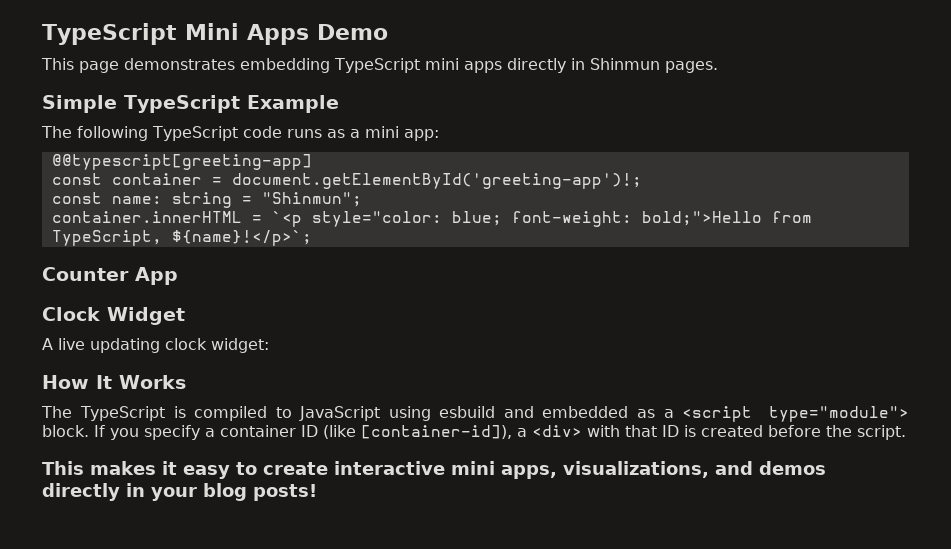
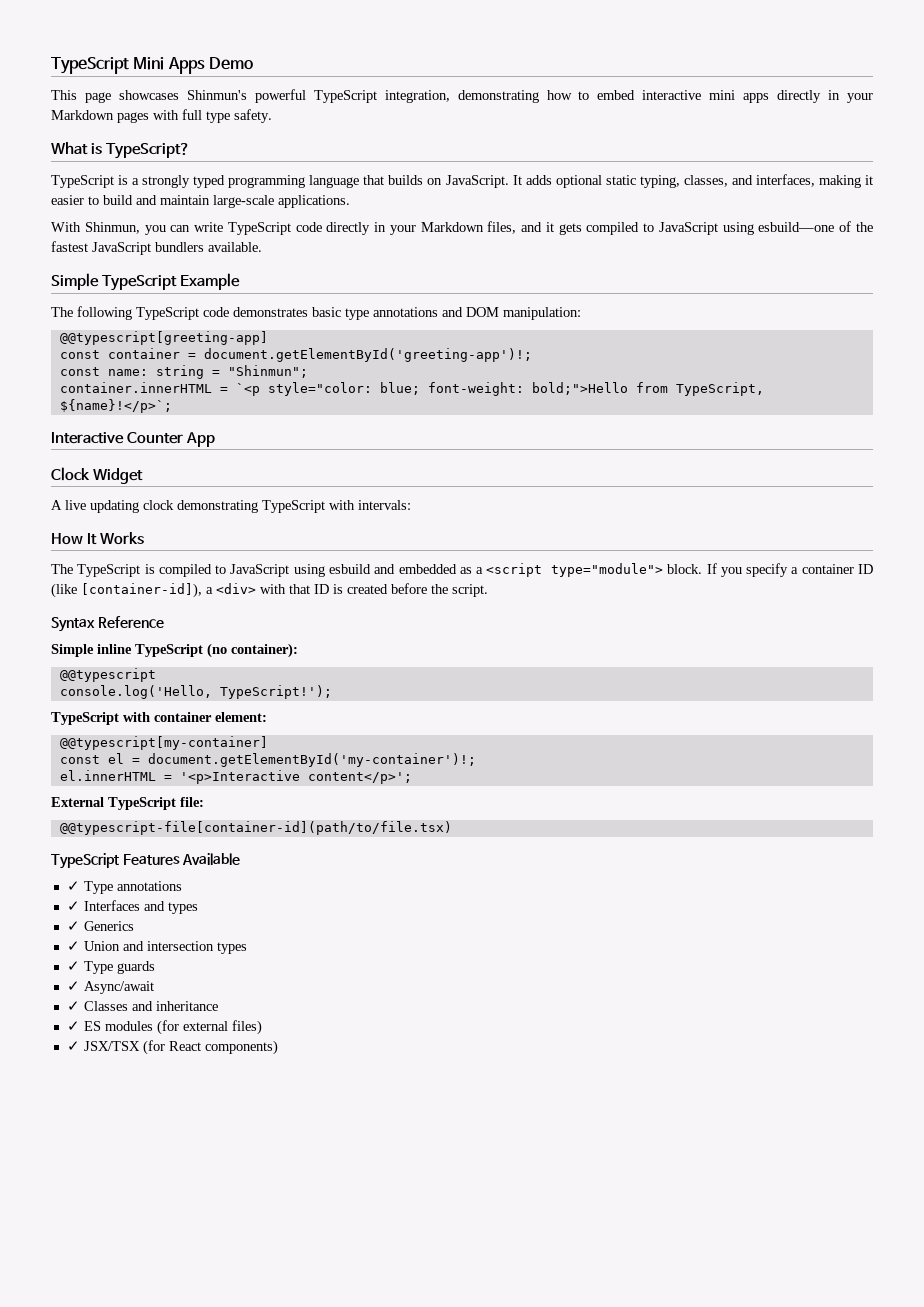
- This page demonstrates embedding TypeScript mini apps directly in Shinmun pages.
+ This page showcases Shinmun's powerful TypeScript integration, demonstrating how to embed interactive mini apps directly in your Markdown pages with full type safety.
+ What is TypeScript?
+ TypeScript is a strongly typed programming language that builds on JavaScript. It adds optional static typing, classes, and interfaces, making it easier to build and maintain large-scale applications.
+ With Shinmun, you can write TypeScript code directly in your Markdown files, and it gets compiled to JavaScript using esbuild—one of the fastest JavaScript bundlers available.
- The following TypeScript code runs as a mini app:
+ The following TypeScript code demonstrates basic type annotations and DOM manipulation:
- Counter App
+ Interactive Counter App
- A live updating clock widget:
+ A live updating clock demonstrating TypeScript with intervals:
- This makes it easy to create interactive mini apps, visualizations, and demos directly in your blog posts!
+ Syntax Reference
+ Simple inline TypeScript (no container):
+ @@typescript
+ console.log('Hello, TypeScript!');
+ TypeScript with container element:
+ @@typescript[my-container]
+ const el = document.getElementById('my-container')!;
+ el.innerHTML = '<p>Interactive content</p>';
+ External TypeScript file:
+ @@typescript-file[container-id](path/to/file.tsx)
+ TypeScript Features Available
+ ✓ Type annotations
+ ✓ Interfaces and types
+ ✓ Generics
+ ✓ Union and intersection types
+ ✓ Type guards
+ ✓ Async/await
+ ✓ Classes and inheritance
+ ✓ ES modules (for external files)
+ ✓ JSX/TSX (for React components)

